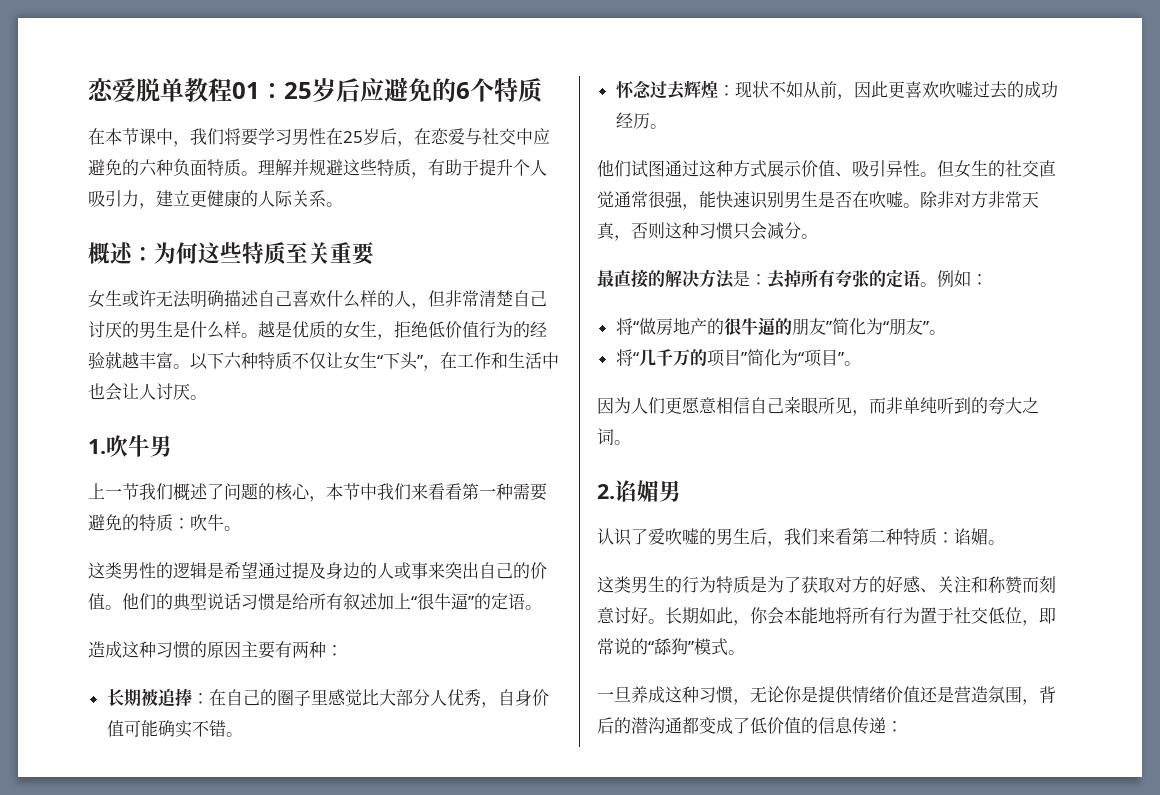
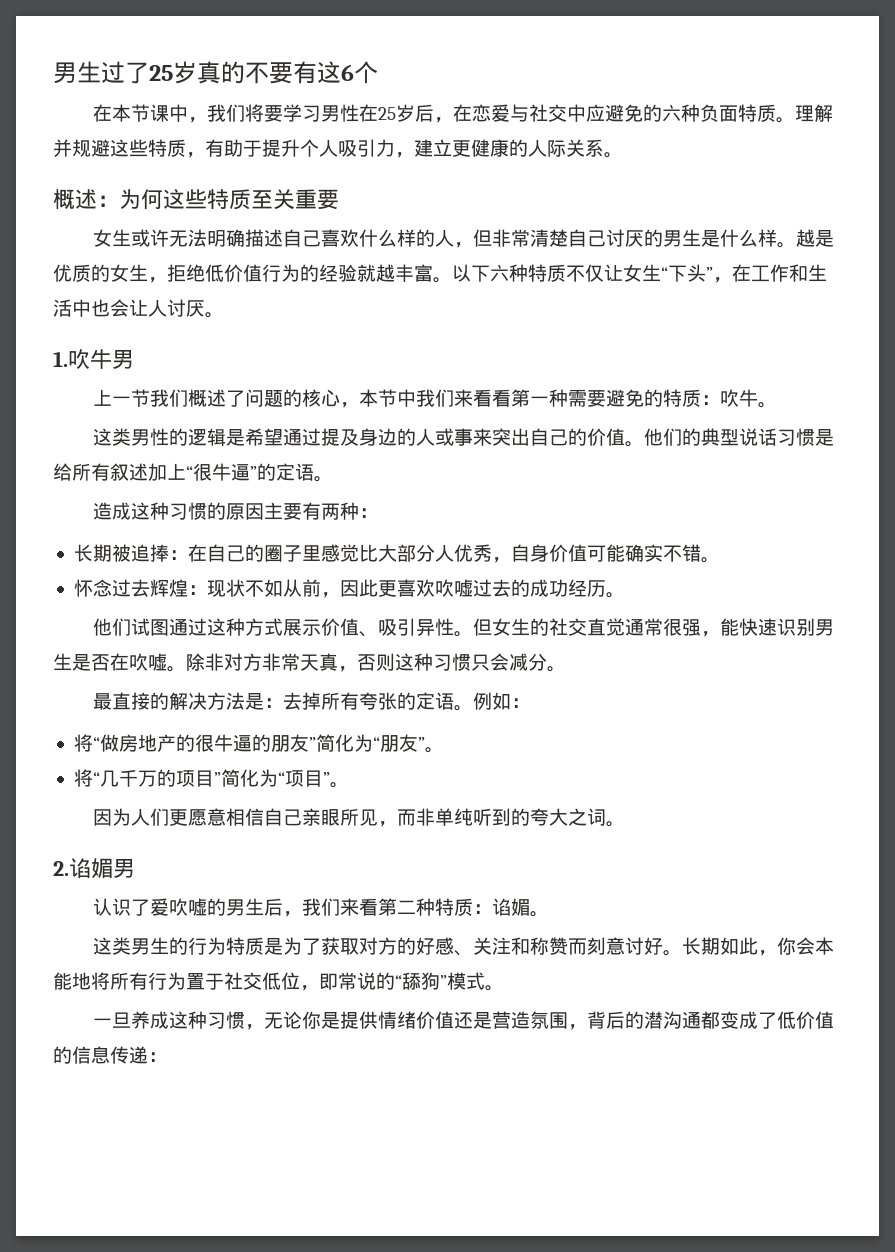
- 恋爱脱单教程01：25岁后应避免的6个特质
+ 男生过了25岁真的不要有这6个

